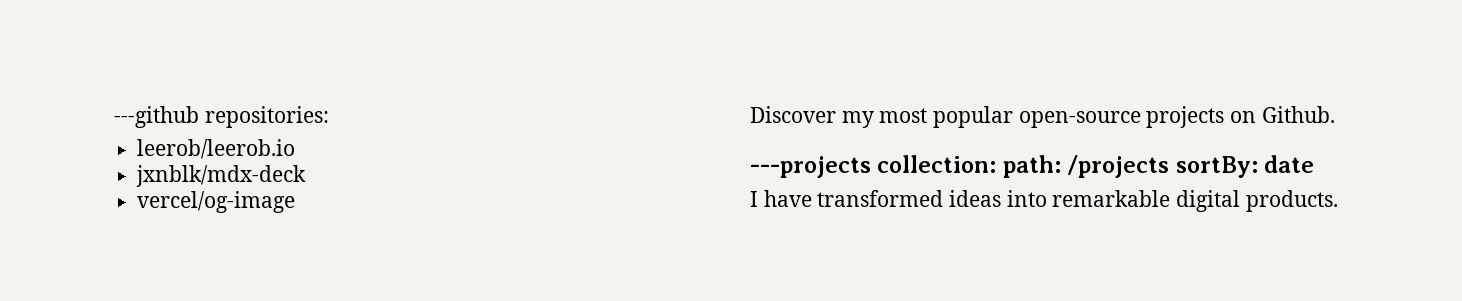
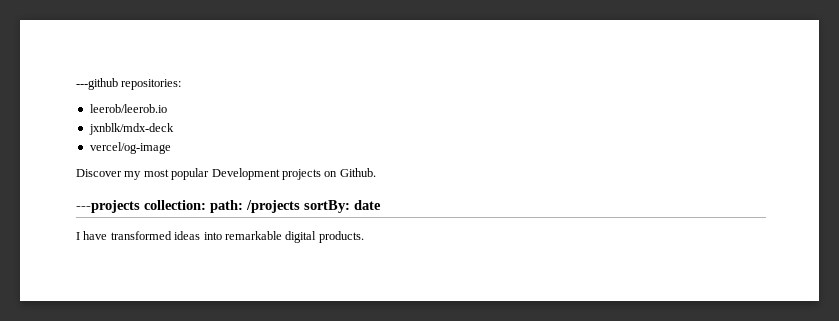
- Discover my most popular open-source projects on Github.
+ Discover my most popular Development projects on Github.

